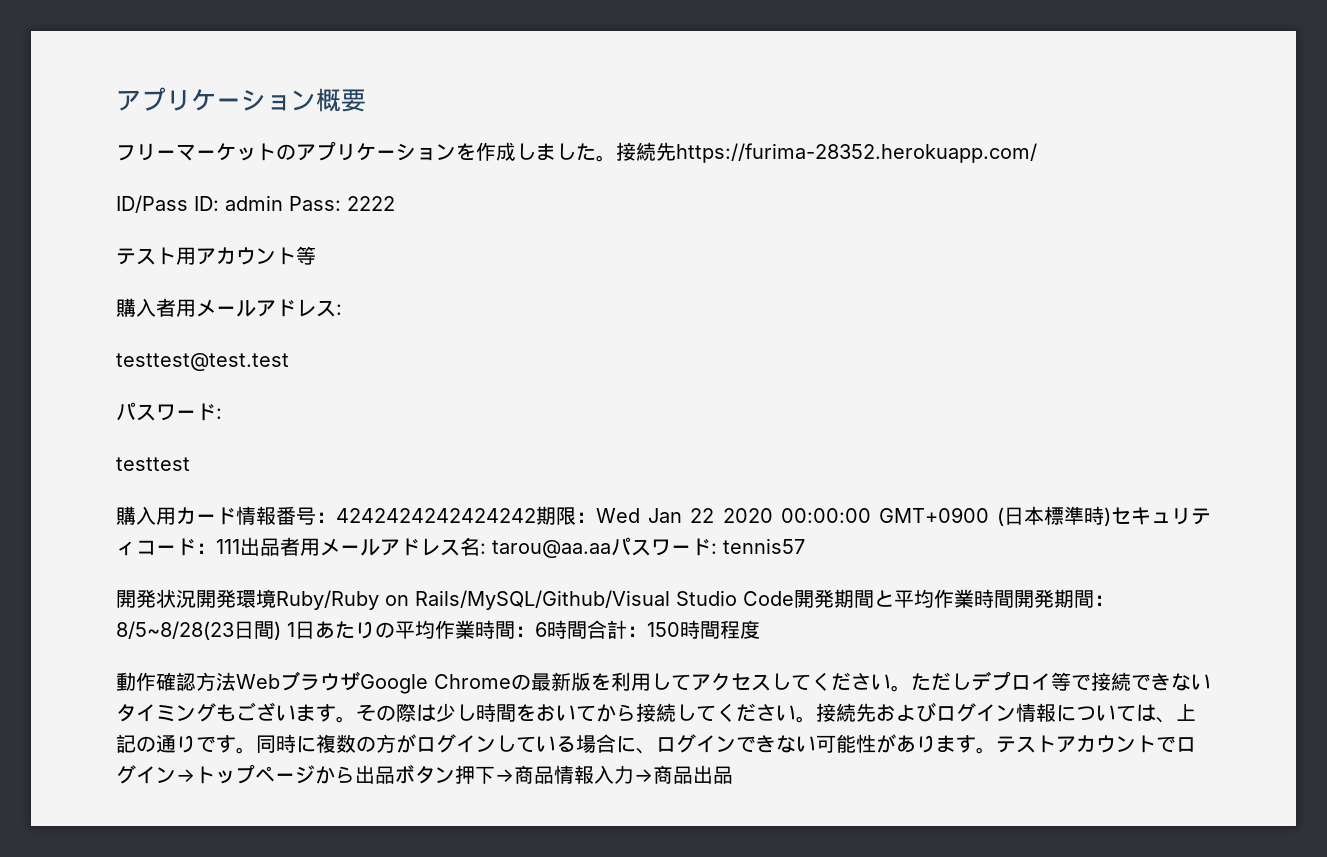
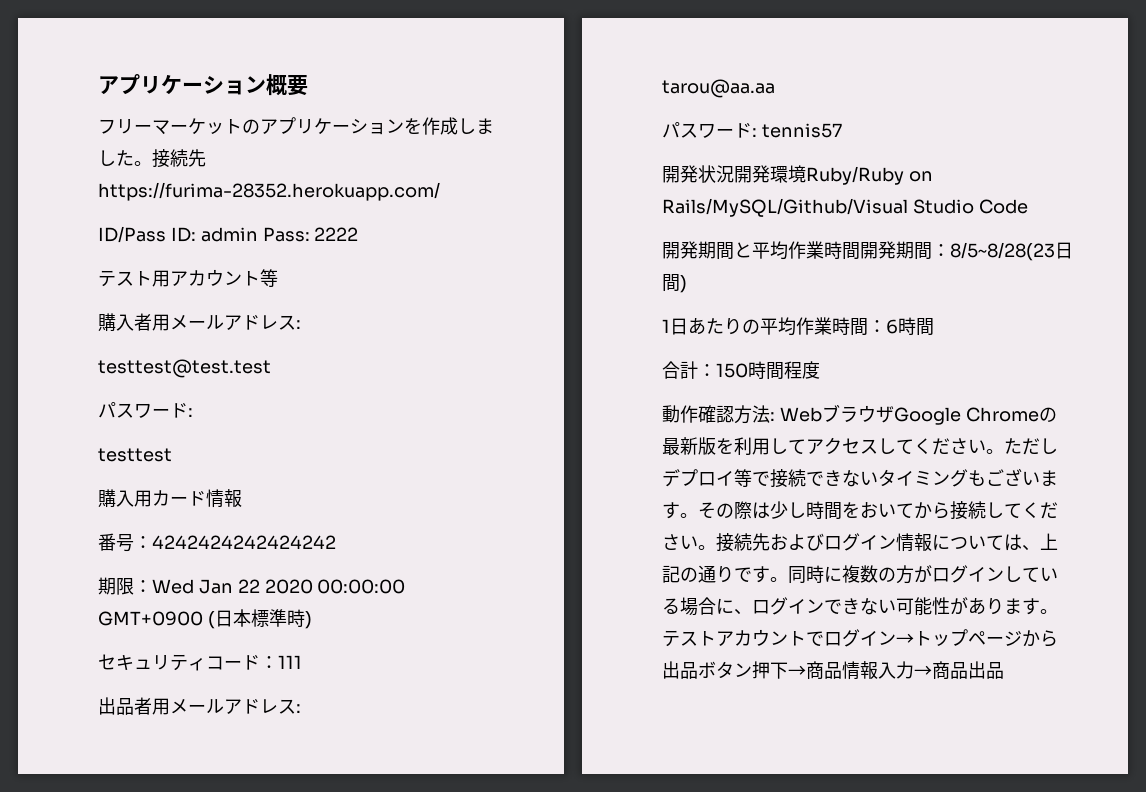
- 購入用カード情報番号：4242424242424242期限：Wed Jan 22 2020 00:00:00 GMT+0900 (日本標準時)セキュリティコード：111出品者用メールアドレス名: tarou@aa.aaパスワード: tennis57
+ 購入用カード情報
+ 番号：4242424242424242
+ 期限：Wed Jan 22 2020 00:00:00 GMT+0900 (日本標準時)
+ セキュリティコード：111
+ 出品者用メールアドレス:
+ tarou@aa.aa
+ パスワード: tennis57
- 開発状況開発環境Ruby/Ruby on Rails/MySQL/Github/Visual Studio Code開発期間と平均作業時間開発期間：8/5~8/28(23日間) 1日あたりの平均作業時間：6時間合計：150時間程度
+ 開発状況開発環境Ruby/Ruby on Rails/MySQL/Github/Visual Studio Code
+ 開発期間と平均作業時間開発期間：8/5~8/28(23日間)
+ 1日あたりの平均作業時間：6時間
+ 合計：150時間程度
- 動作確認方法WebブラウザGoogle Chromeの最新版を利用してアクセスしてください。
+ 動作確認方法: WebブラウザGoogle Chromeの最新版を利用してアクセスしてください。

